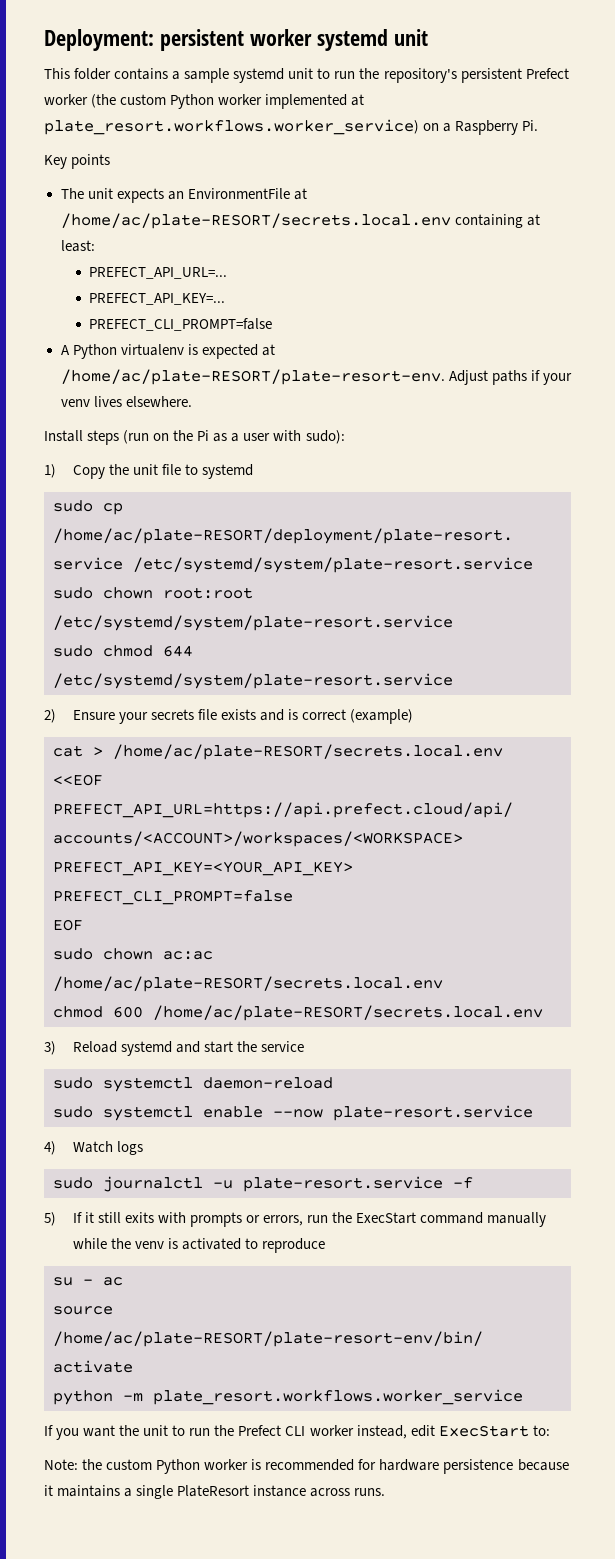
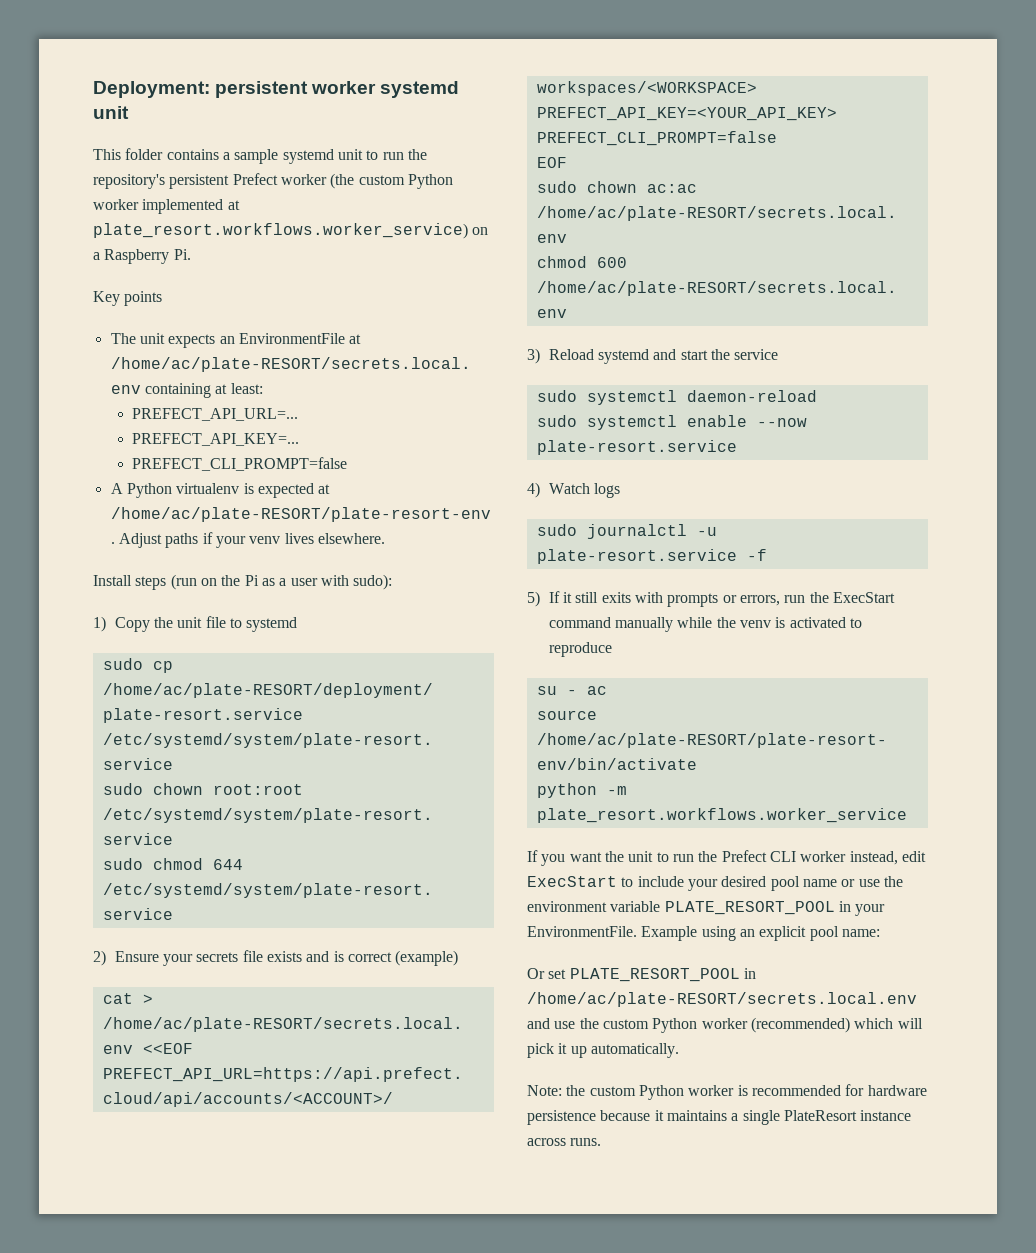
- If you want the unit to run the Prefect CLI worker instead, edit ExecStart to:
+ If you want the unit to run the Prefect CLI worker instead, edit ExecStart to include your desired pool name or use the environment variable PLATE_RESORT_POOL in your EnvironmentFile. Example using an explicit pool name:
+ Or set PLATE_RESORT_POOL in /home/ac/plate-RESORT/secrets.local.env and use the custom Python worker (recommended) which will pick it up automatically.

